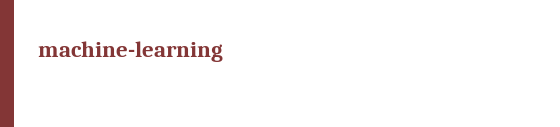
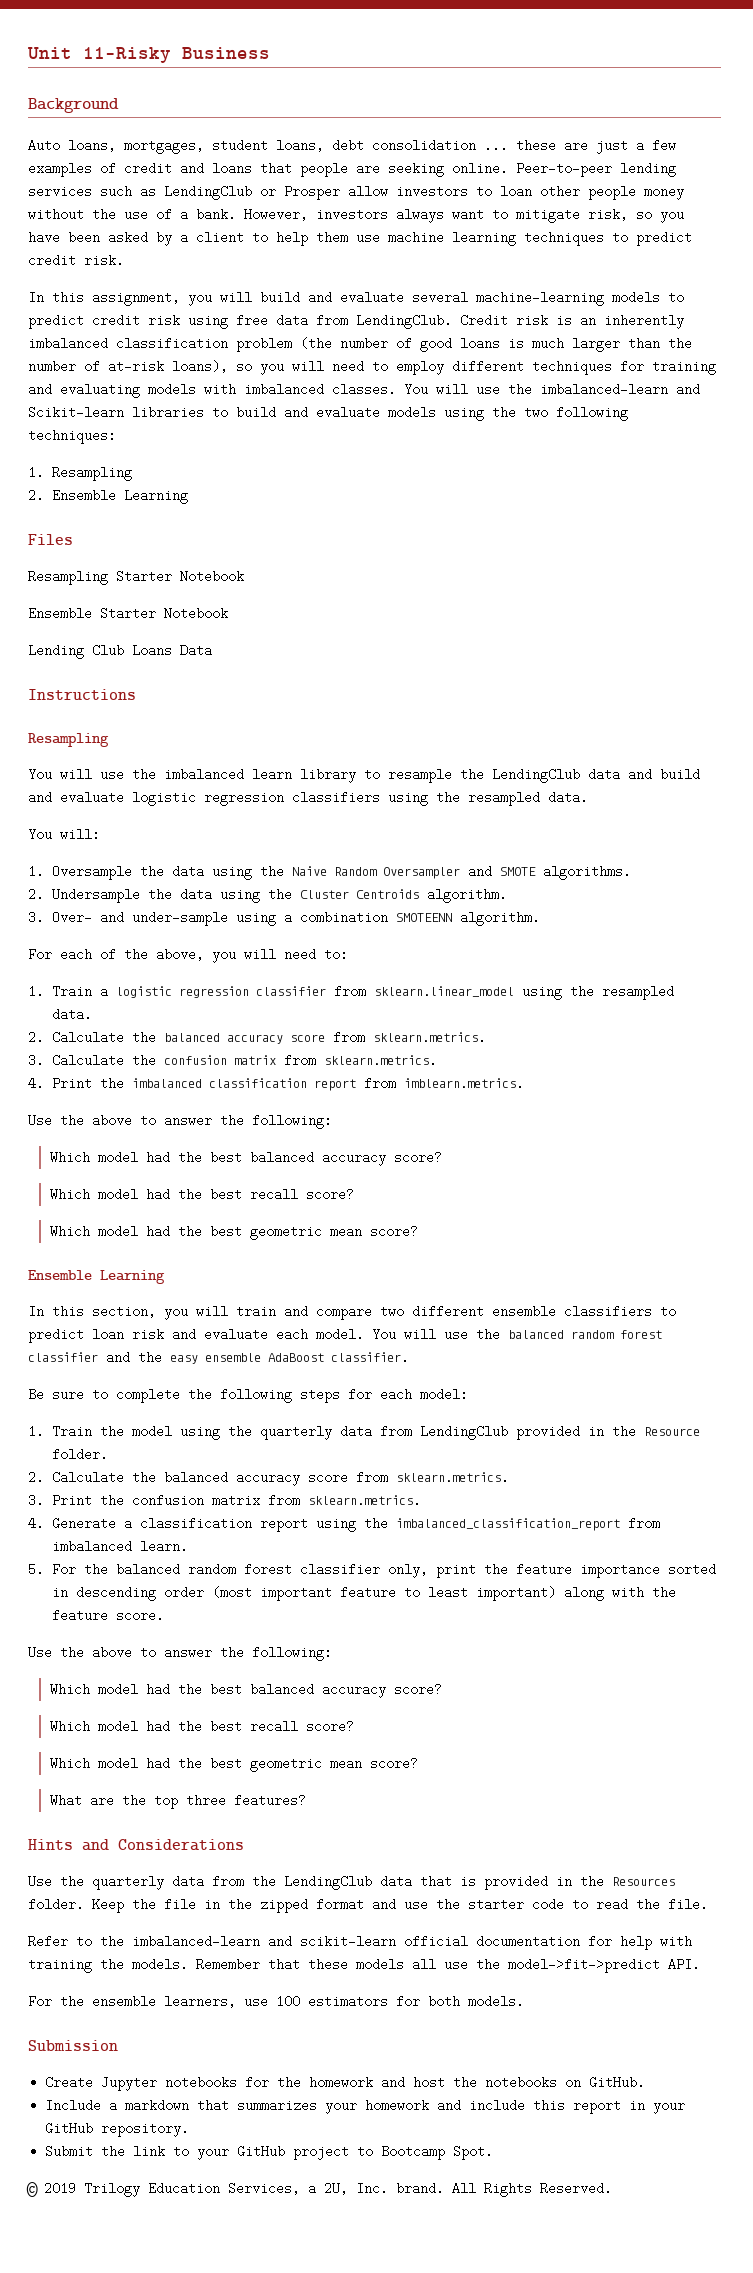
- machine-learning
+ Unit 11—Risky Business
+ Background
+ Auto loans, mortgages, student loans, debt consolidation ... these are just a few examples of credit and loans that people are seeking online. Peer-to-peer lending services such as LendingClub or Prosper allow investors to loan other people money without the use of a bank. However, investors always want to mitigate risk, so you have been asked by a client to help them use machine learning techniques to predict credit risk.
+ In this assignment, you will build and evaluate several machine-learning models to predict credit risk using free data from LendingClub. Credit risk is an inherently imbalanced classification problem (the number of good loans is much larger than the number of at-risk loans), so you will need to employ different techniques for training and evaluating models with imbalanced classes. You will use the imbalanced-learn and Scikit-learn libraries to build and evaluate models using the two following techniques:
+ 1. Resampling
+ 2. Ensemble Learning
+ Files
+ Resampling Starter Notebook
+ Ensemble Starter Notebook
+ Lending Club Loans Data
+ Instructions
+ Resampling
+ You will use the imbalanced learn library to resample the LendingClub data and build and evaluate logistic regression classifiers using the resampled data.
+ You will:
+ 1. Oversample the data using the Naive Random Oversampler and SMOTE algorithms.
+ 2. Undersample the data using the Cluster Centroids algorithm.
+ 3. Over- and under-sample using a combination SMOTEENN algorithm.
+ For each of the above, you will need to:
+ 1. Train a logistic regression classifier from sklearn.linear_model using the resampled data.
+ 2. Calculate the balanced accuracy score from sklearn.metrics.
+ 3. Calculate the confusion matrix from sklearn.metrics.
+ 4. Print the imbalanced classification report from imblearn.metrics.
+ Use the above to answer the following:
+ Which model had the best balanced accuracy score?
+ Which model had the best recall score?
+ Which model had the best geometric mean score?
+ Ensemble Learning
+ In this section, you will train and compare two different ensemble classifiers to predict loan risk and evaluate each model. You will use the balanced random forest classifier and the easy ensemble AdaBoost classifier.
+ Be sure to complete the following steps for each model:
+ 1. Train the model using the quarterly data from LendingClub provided in the Resource folder.
+ 2. Calculate the balanced accuracy score from sklearn.metrics.
+ 3. Print the confusion matrix from sklearn.metrics.
+ 4. Generate a classification report using the imbalanced_classification_report from imbalanced learn.
+ 5. For the balanced random forest classifier only, print the feature importance sorted in descending order (most important feature to least important) along with the feature score.
+ Use the above to answer the following:
+ Which model had the best balanced accuracy score?
+ Which model had the best recall score?
+ Which model had the best geometric mean score?
+ What are the top three features?
+ Hints and Considerations
+ Use the quarterly data from the LendingClub data that is provided in the Resources folder. Keep the file in the zipped format and use the starter code to read the file.
+ Refer to the imbalanced-learn and scikit-learn official documentation for help with training the models. Remember that these models all use the model->fit->predict API.
+ For the ensemble learners, use 100 estimators for both models.
+ Submission
+ Create Jupyter notebooks for the homework and host the notebooks on GitHub.
+ Include a markdown that summarizes your homework and include this report in your GitHub repository.
+ Submit the link to your GitHub project to Bootcamp Spot.
+ © 2019 Trilogy Education Services, a 2U, Inc. brand. All Rights Reserved.

